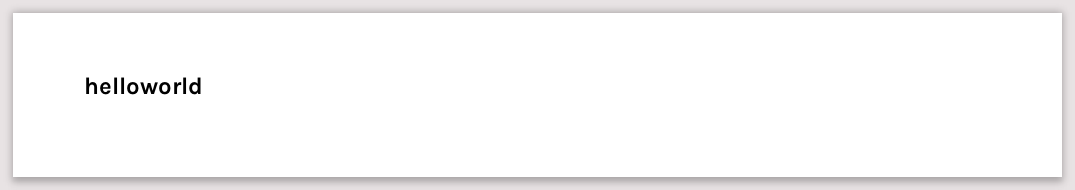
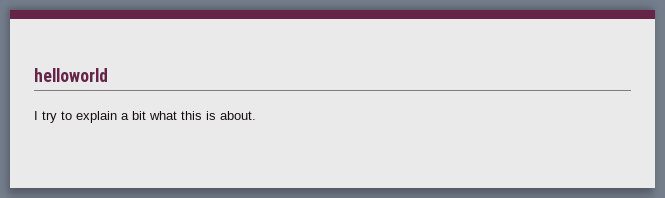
+ I try to explain a bit what this is about.

